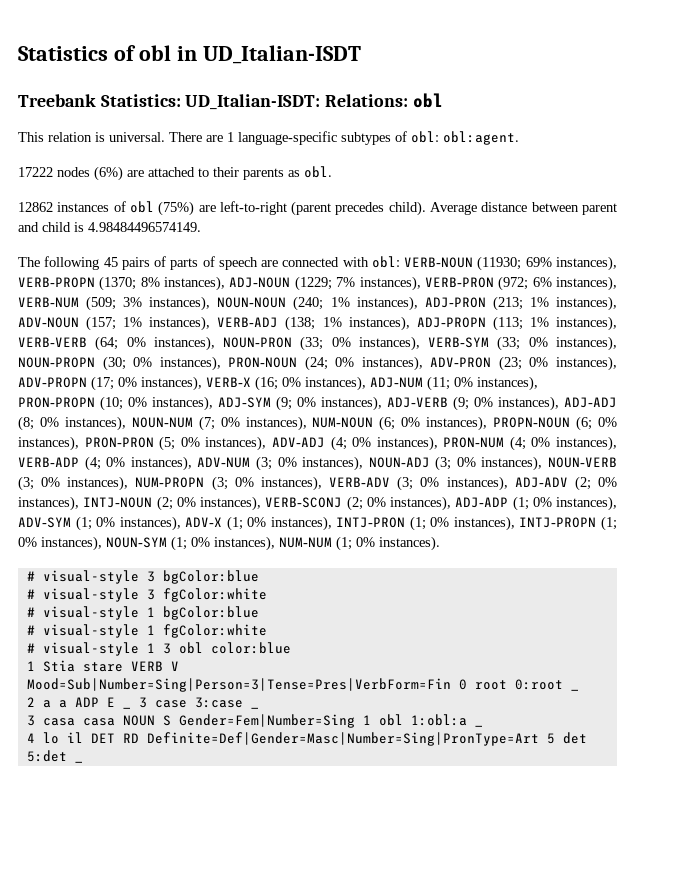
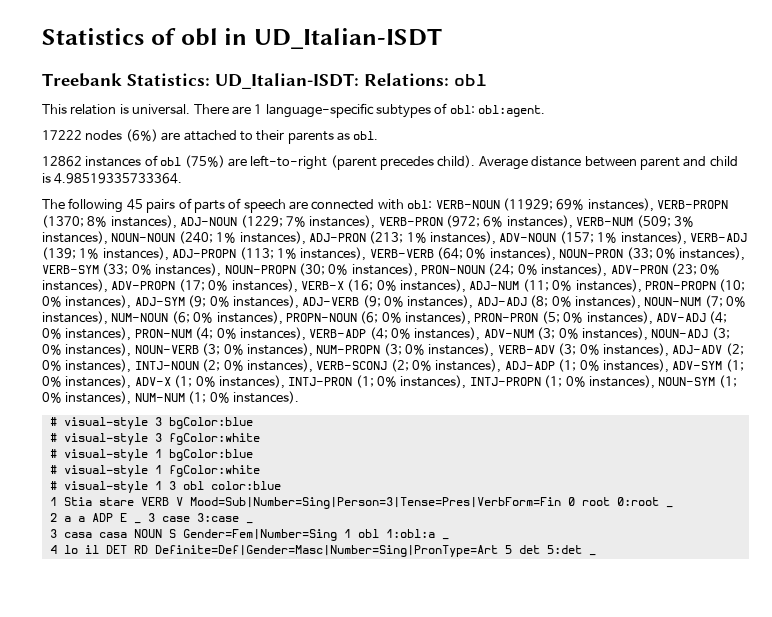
- Average distance between parent and child is 4.98484496574149.
+ Average distance between parent and child is 4.98519335733364.
- VERB-NOUN (11930;
+ VERB-NOUN (11929;
- 1% instances), VERB-ADJ (138;
+ 1% instances), VERB-ADJ (139;

